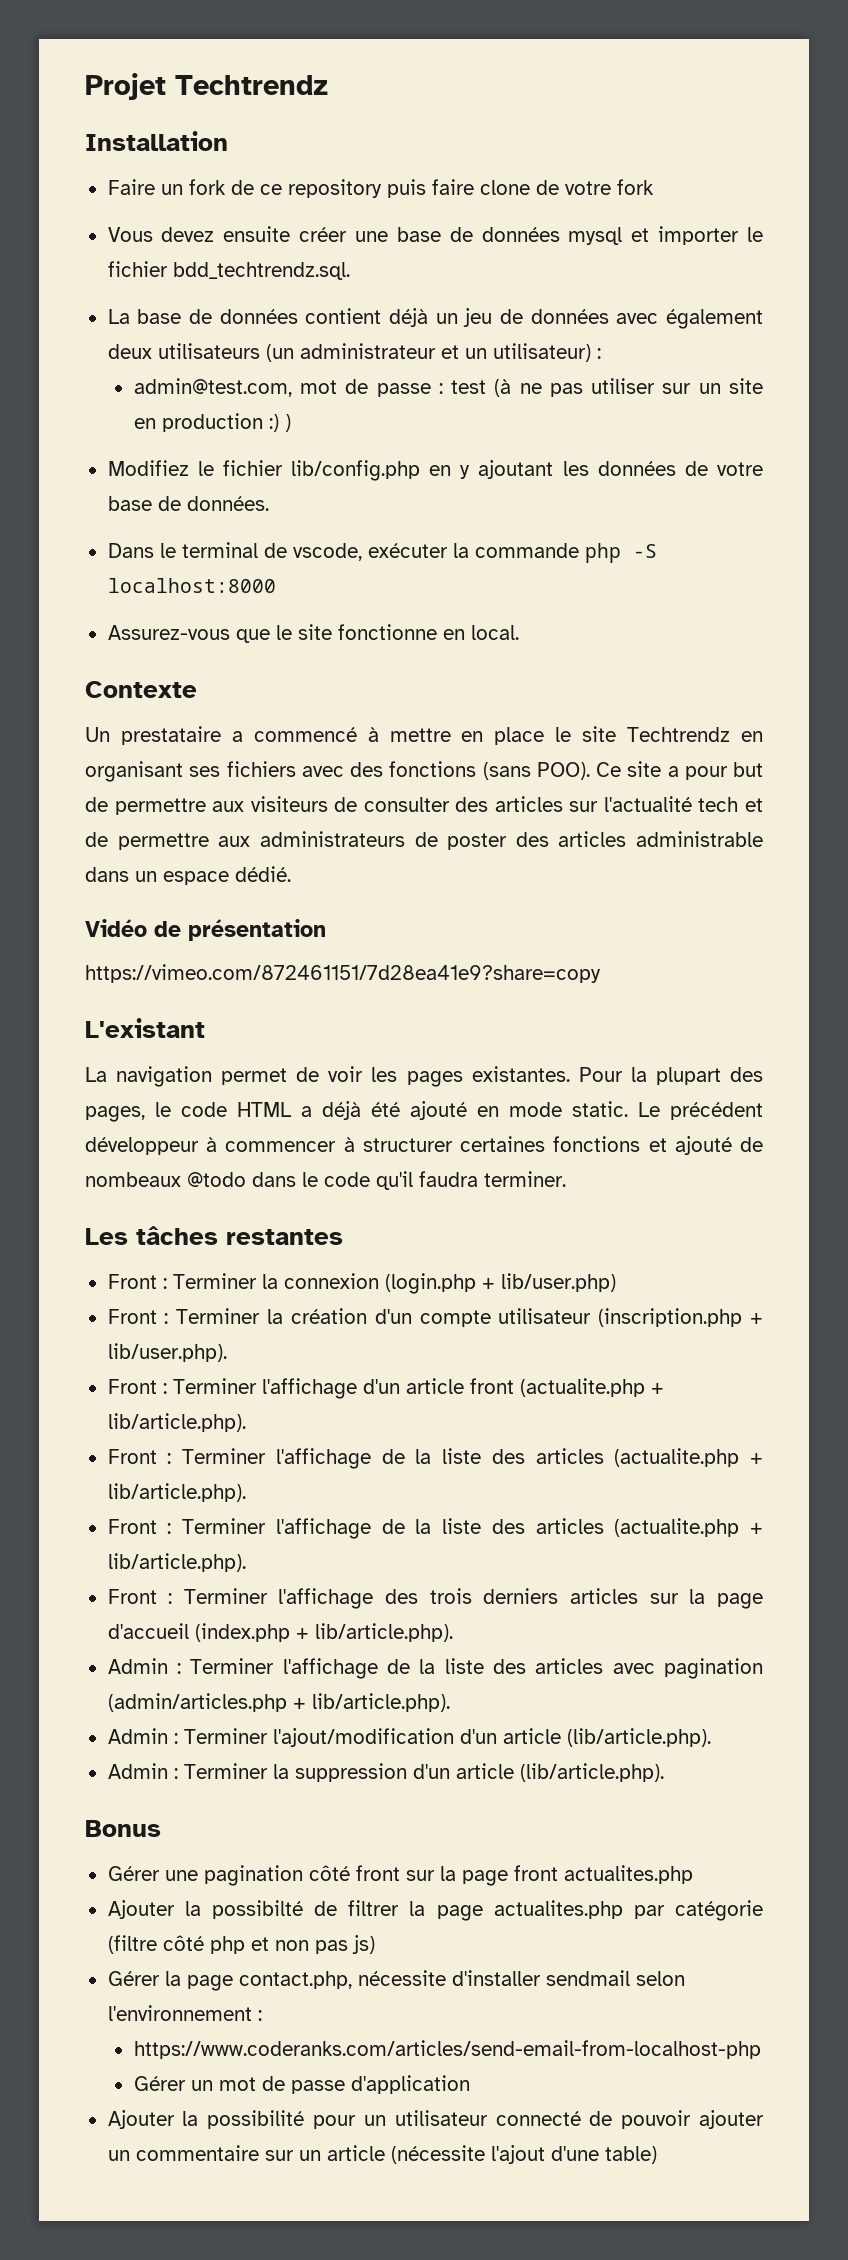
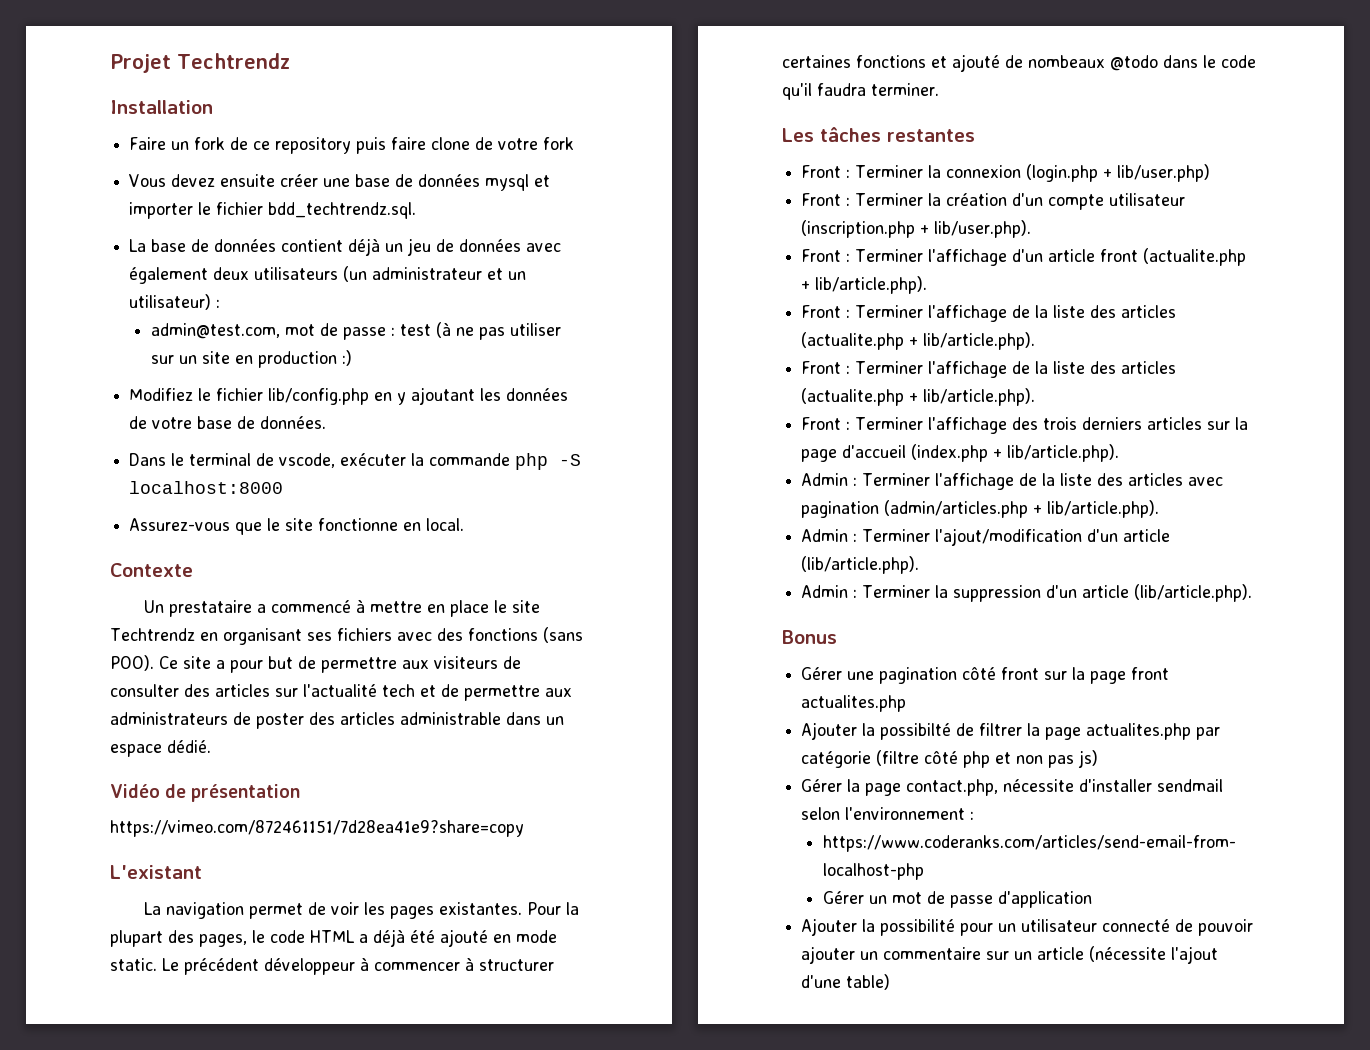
- admin@test.com, mot de passe : test (à ne pas utiliser sur un site en production :) )
+ admin@test.com, mot de passe : test (à ne pas utiliser sur un site en production :)

